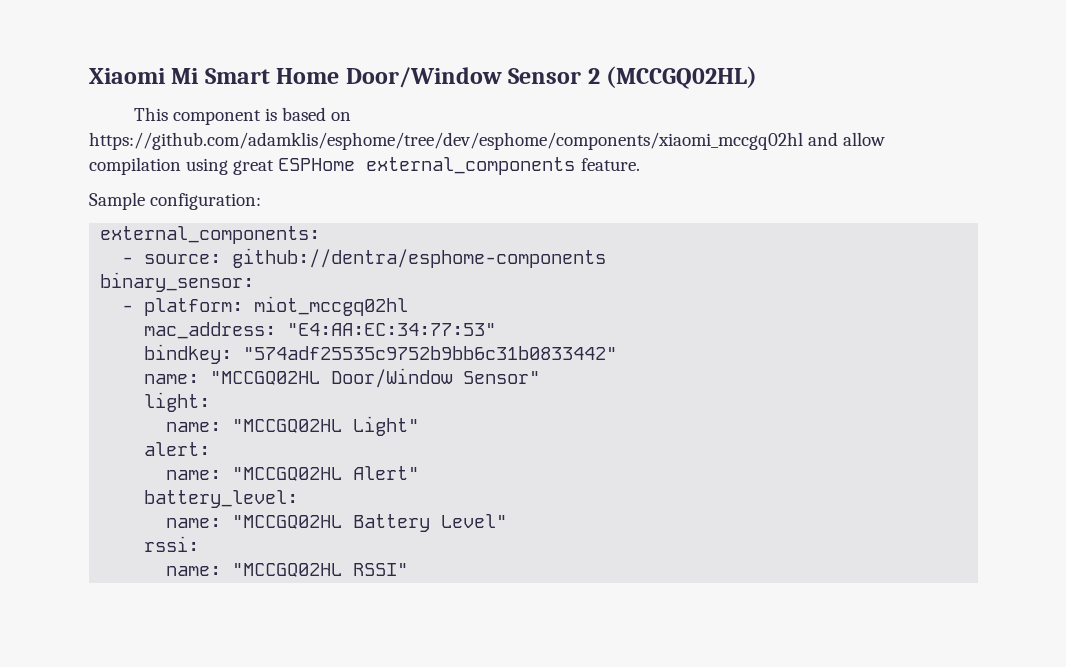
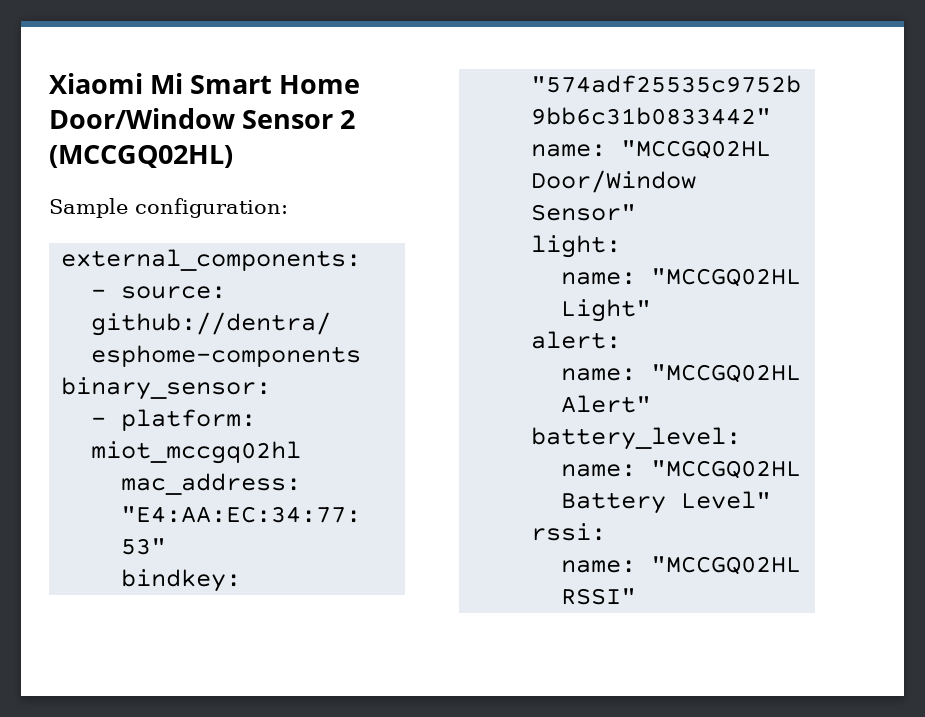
- This component is based on https://github.com/adamklis/esphome/tree/dev/esphome/components/xiaomi_mccgq02hl and allow compilation using great ESPHome external_components feature.

